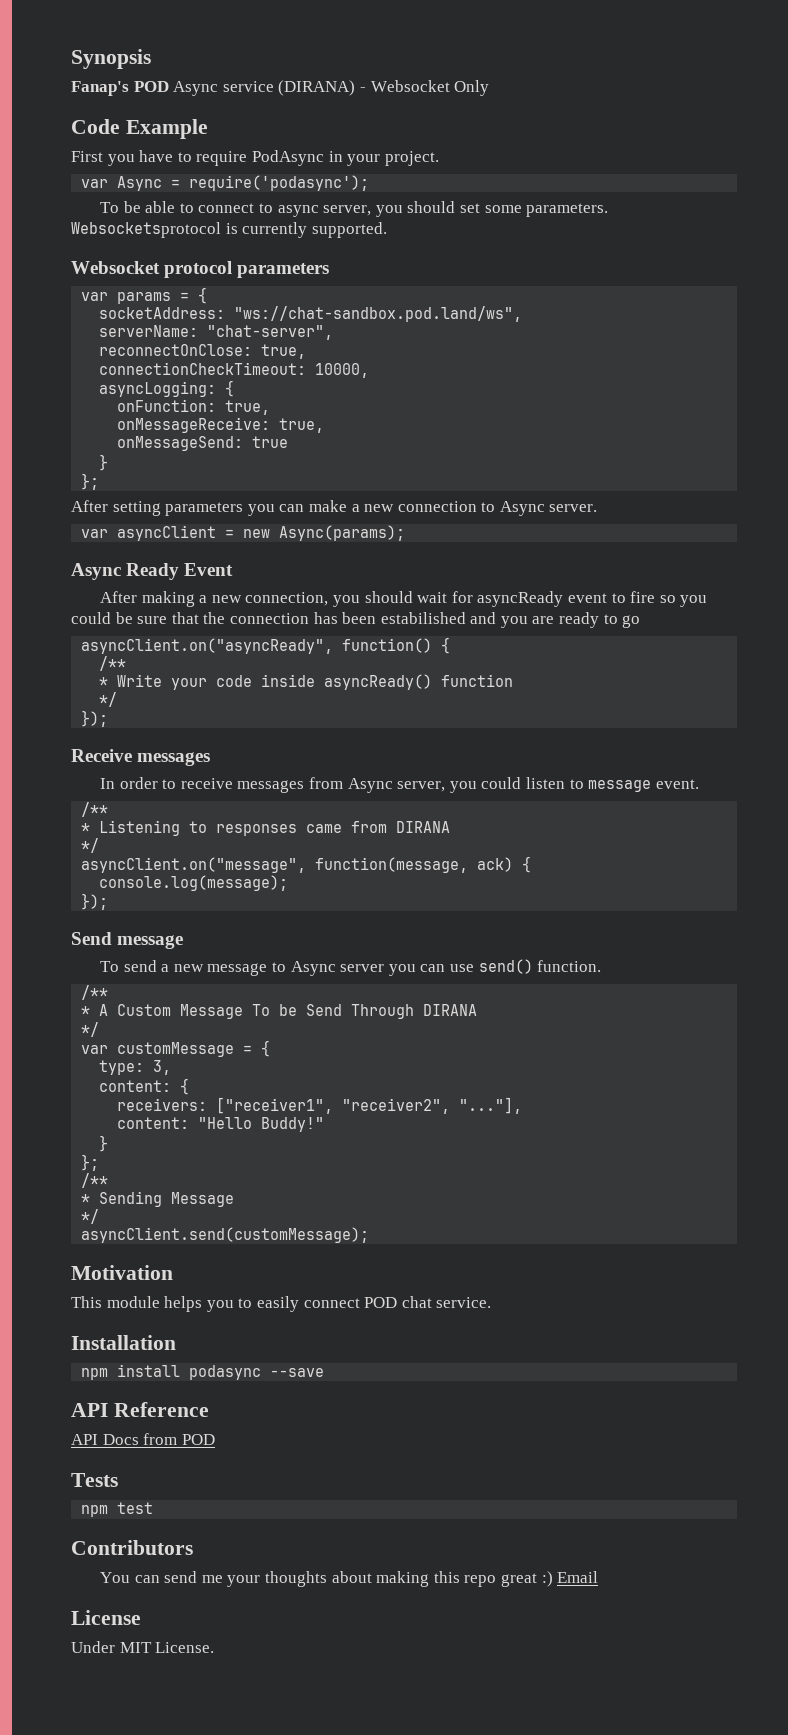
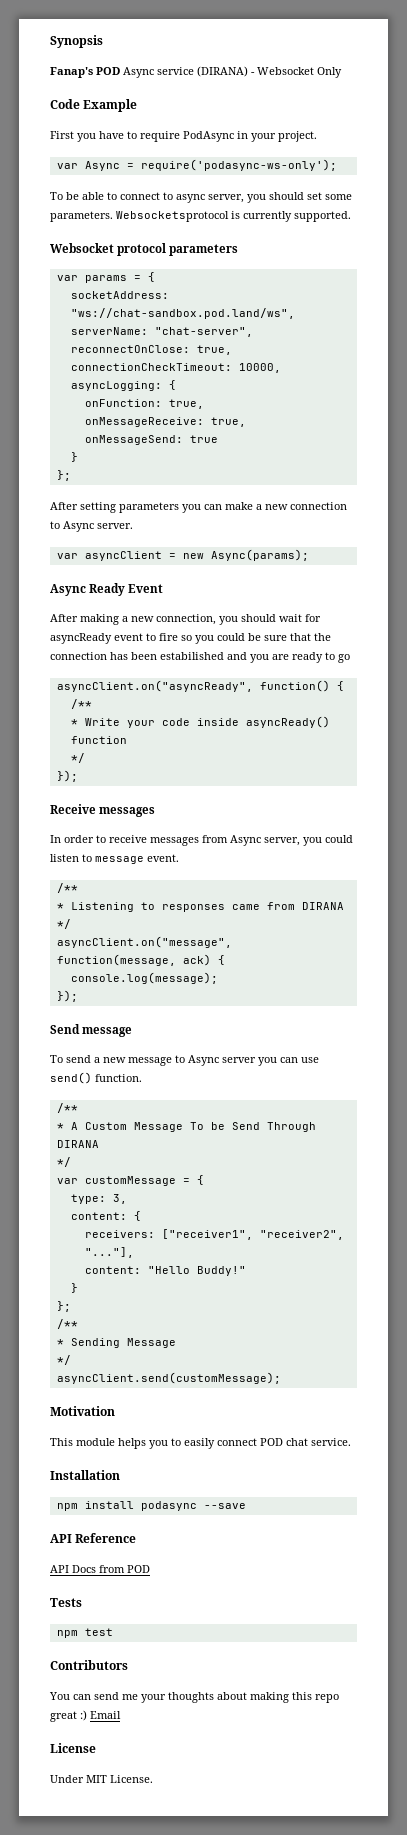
- var Async = require('podasync');
+ var Async = require('podasync-ws-only');

